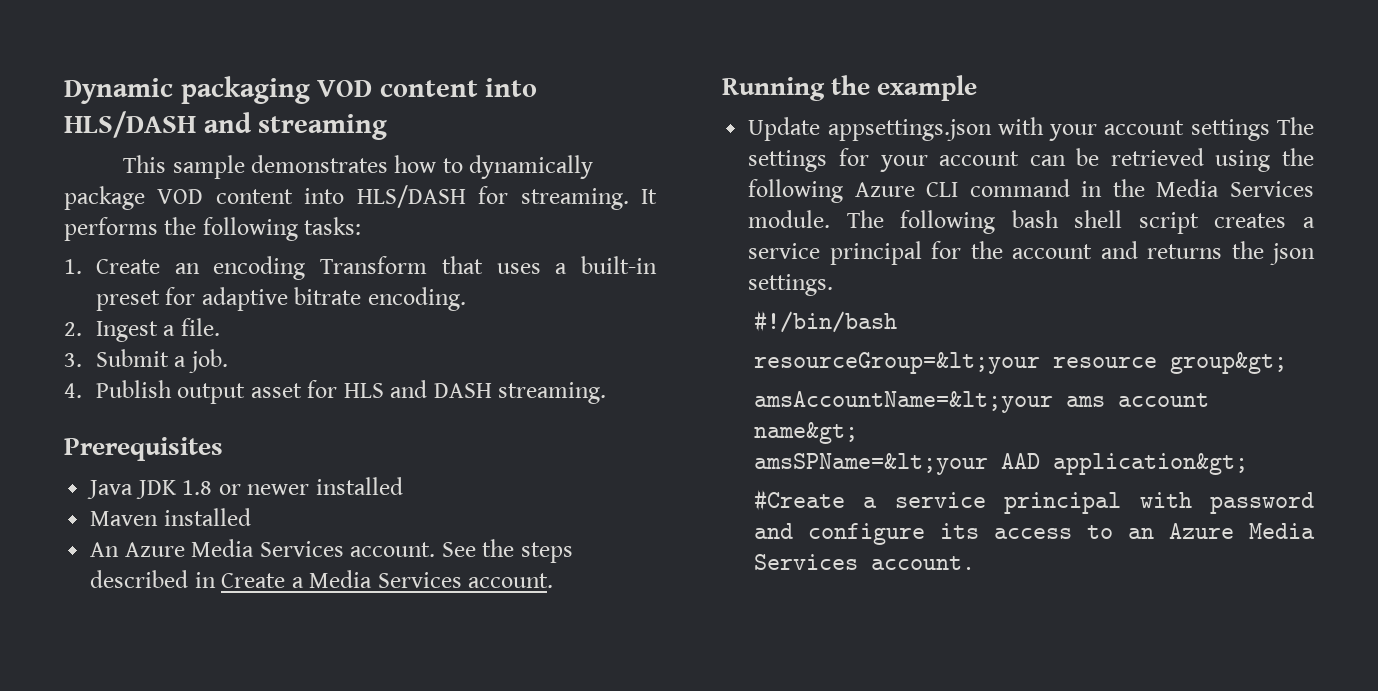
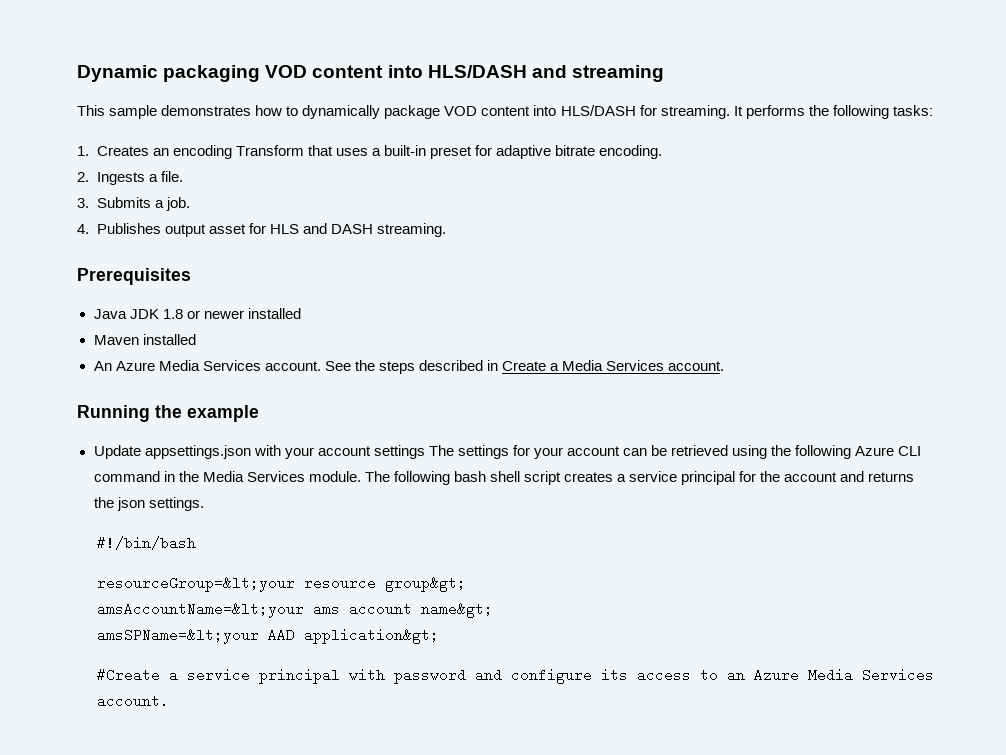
- 1. Create an encoding Transform that uses a built-in preset for adaptive bitrate encoding.
+ 1. Creates an encoding Transform that uses a built-in preset for adaptive bitrate encoding.
- 2. Ingest a file.
+ 2. Ingests a file.
- 3. Submit a job.
+ 3. Submits a job.
- 4. Publish output asset for HLS and DASH streaming.
+ 4. Publishes output asset for HLS and DASH streaming.

